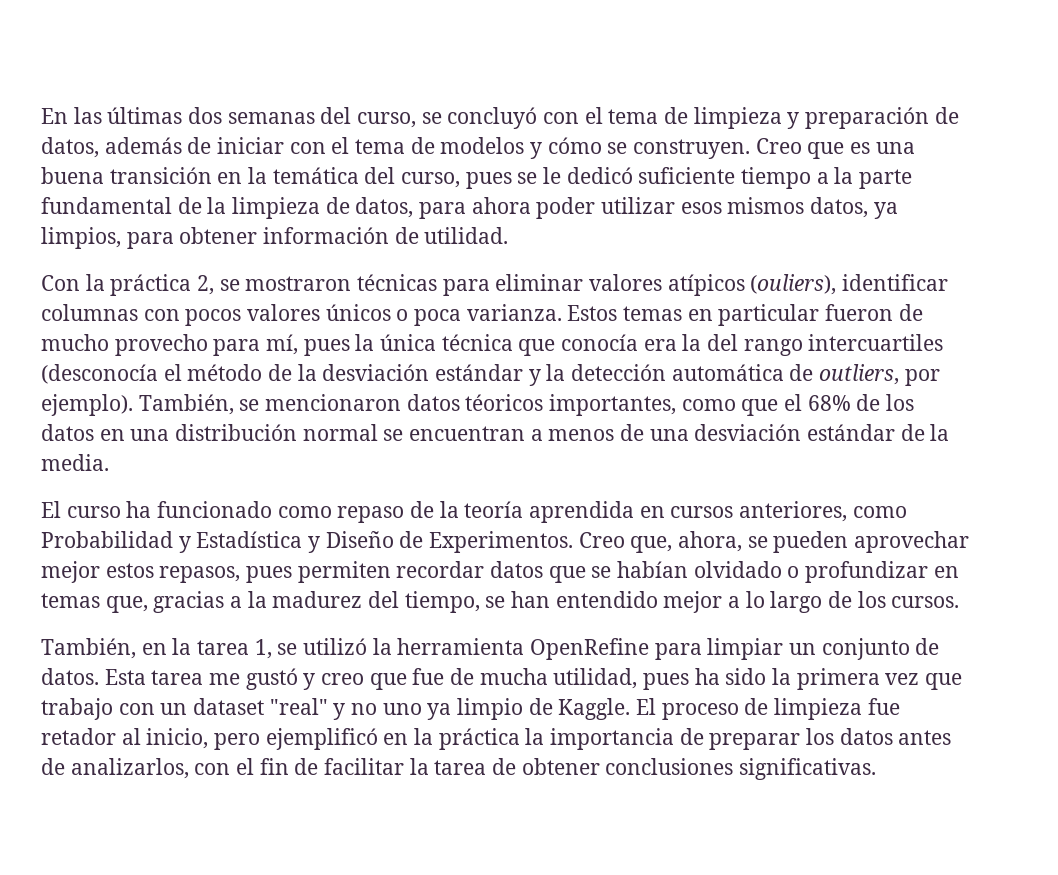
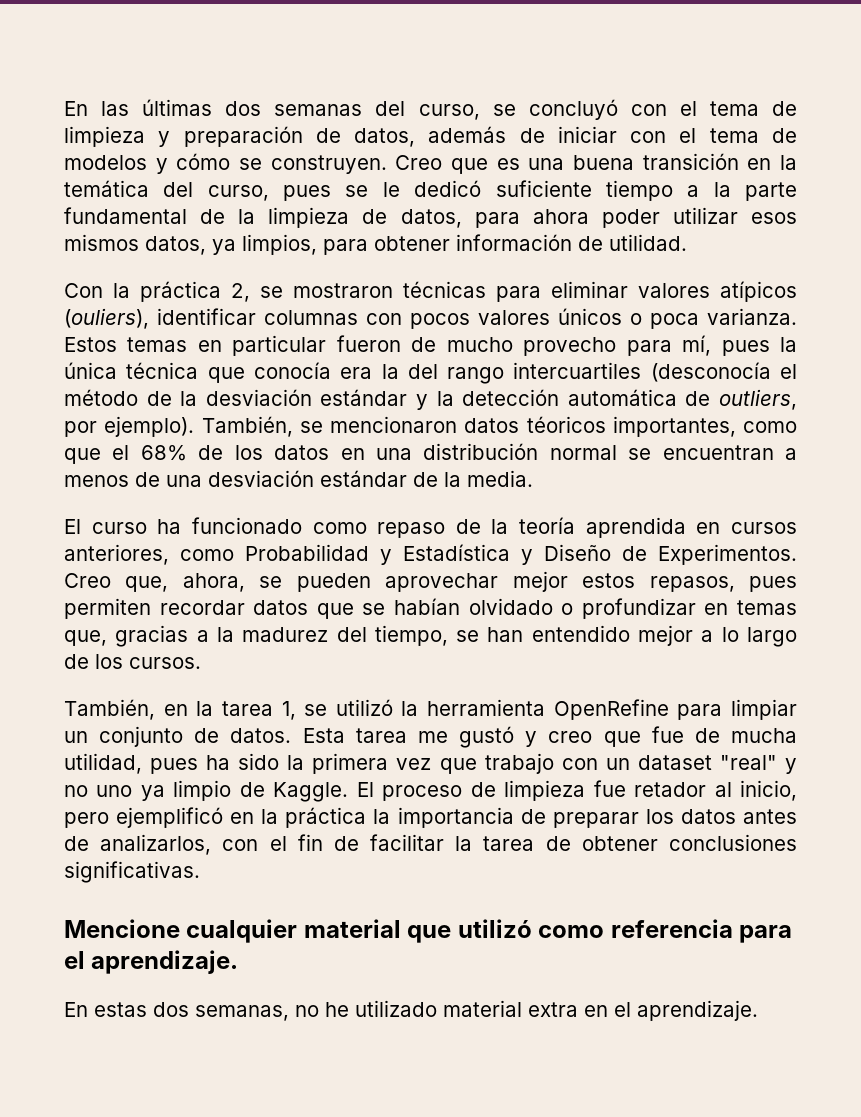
+ Mencione cualquier material que utilizó como referencia para el aprendizaje.
+ En estas dos semanas, no he utilizado material extra en el aprendizaje.

